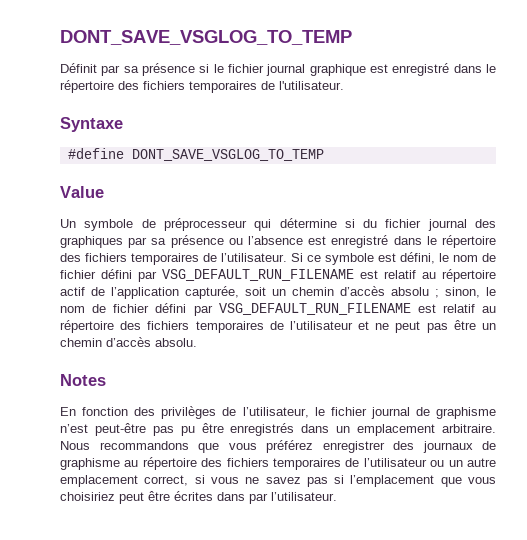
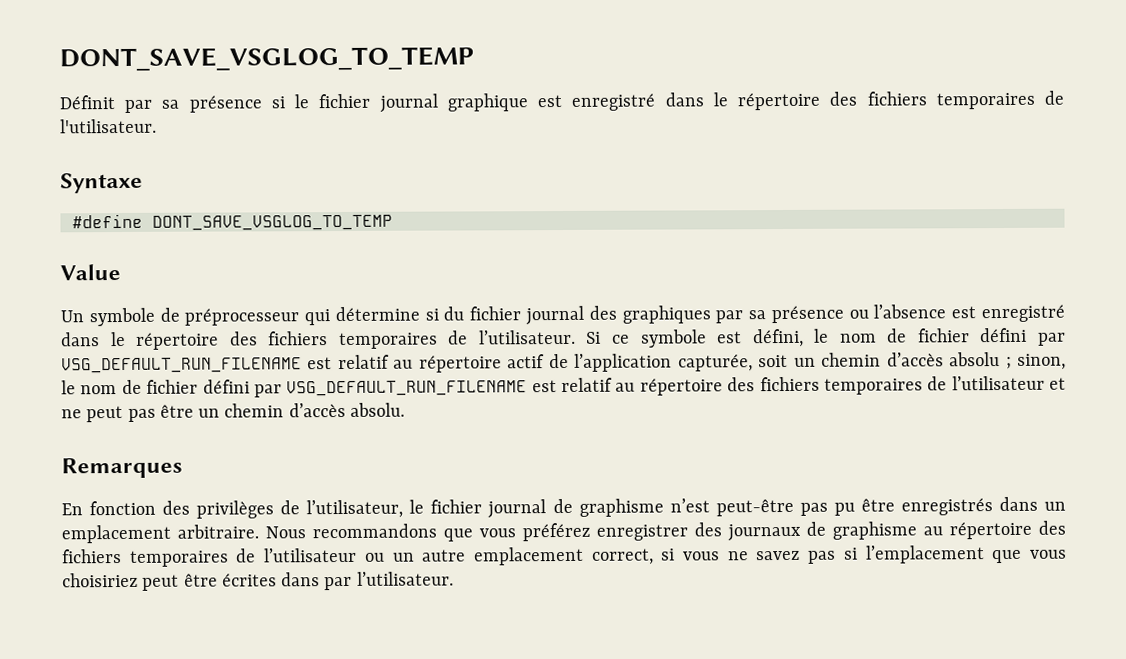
- Notes
+ Remarques

